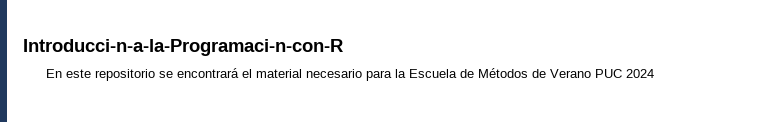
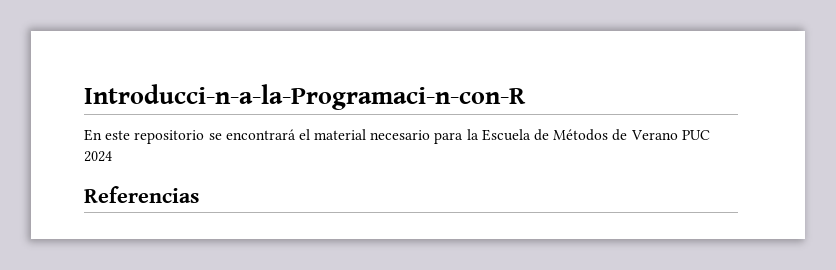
+ Referencias

